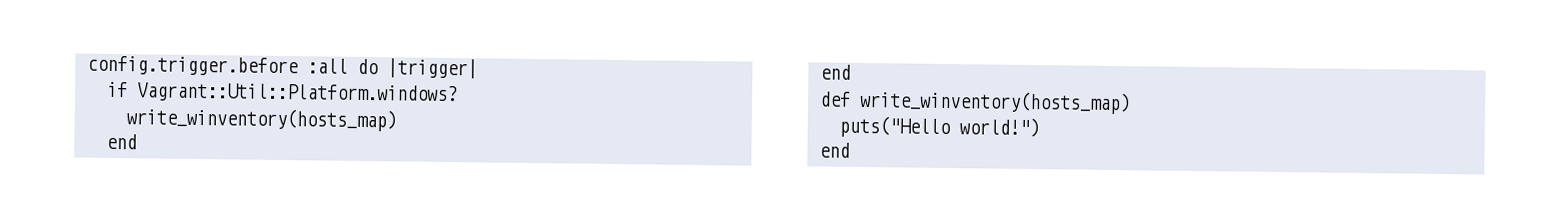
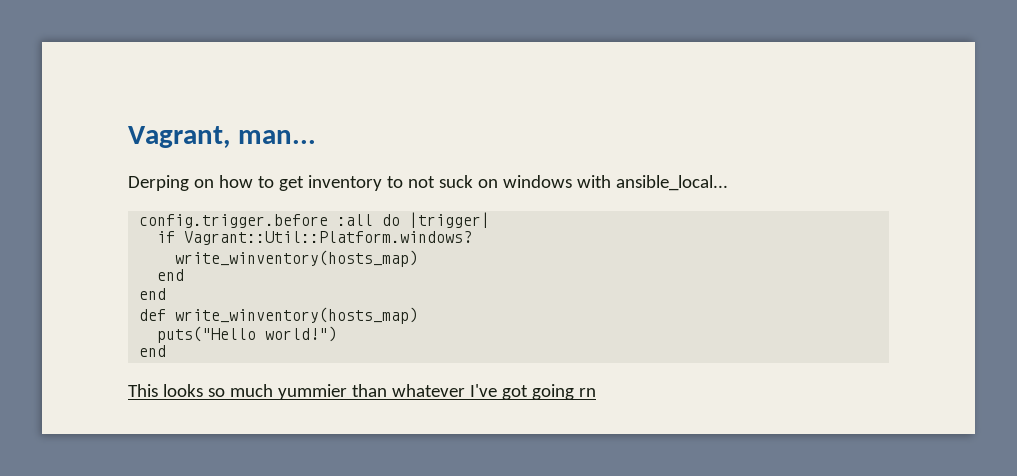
+ Vagrant, man...
+ Derping on how to get inventory to not suck on windows with ansible_local...
+ This looks so much yummier than whatever I've got going rn

